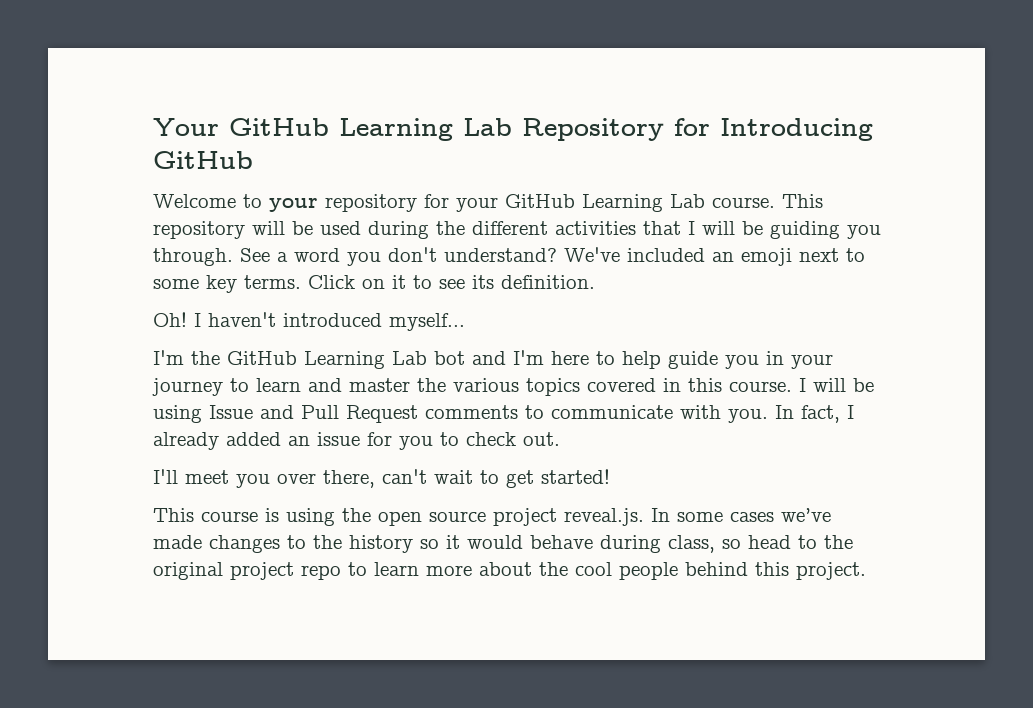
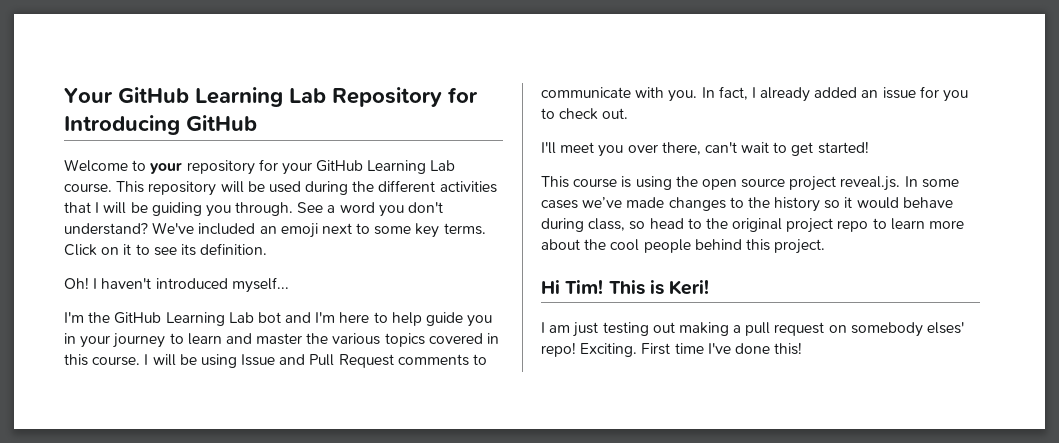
+ Hi Tim! This is Keri!
+ I am just testing out making a pull request on somebody elses' repo! Exciting. First time I've done this!

